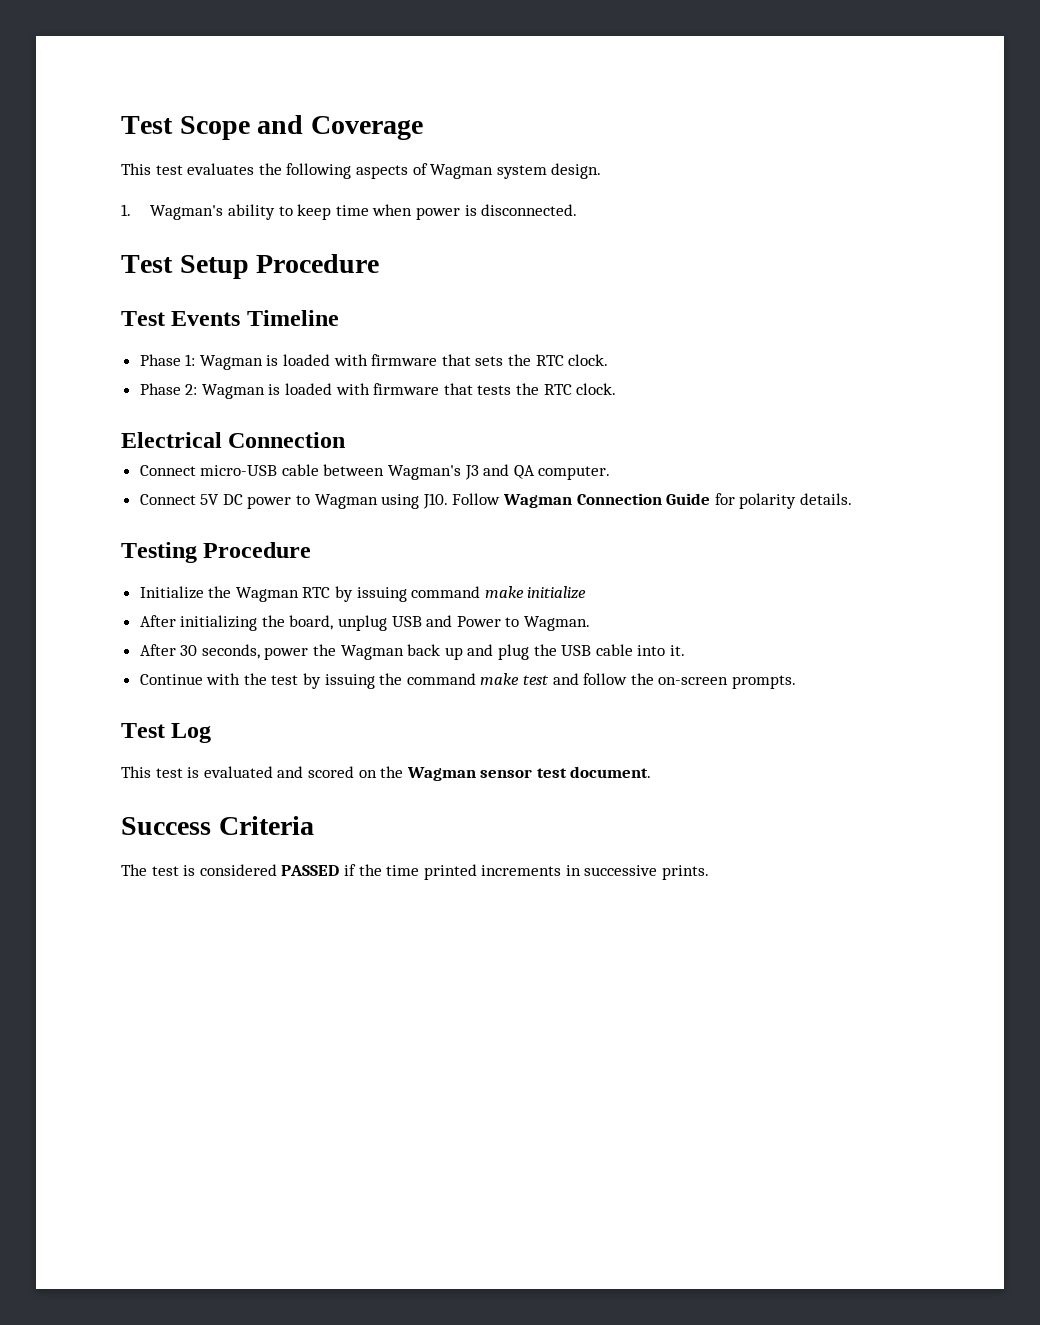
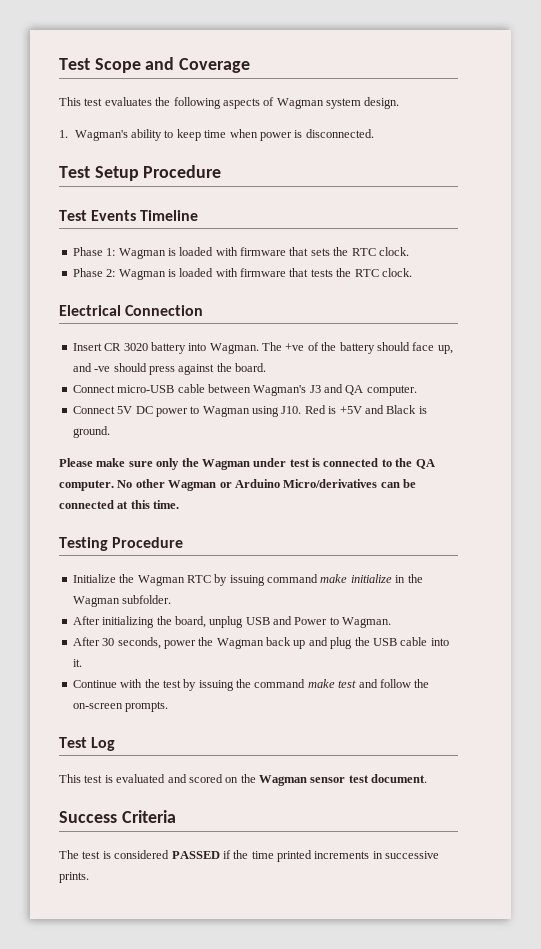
+ Insert CR 3020 battery into Wagman. The +ve of the battery should face up, and -ve should press against the board.
- Connect 5V DC power to Wagman using J10. Follow Wagman Connection Guide for polarity details.
+ Connect 5V DC power to Wagman using J10. Red is +5V and Black is ground.
+ Please make sure only the Wagman under test is connected to the QA computer. No other Wagman or Arduino Micro/derivatives can be connected at this time.
- Initialize the Wagman RTC by issuing command make initialize
+ Initialize the Wagman RTC by issuing command make initialize in the Wagman subfolder.

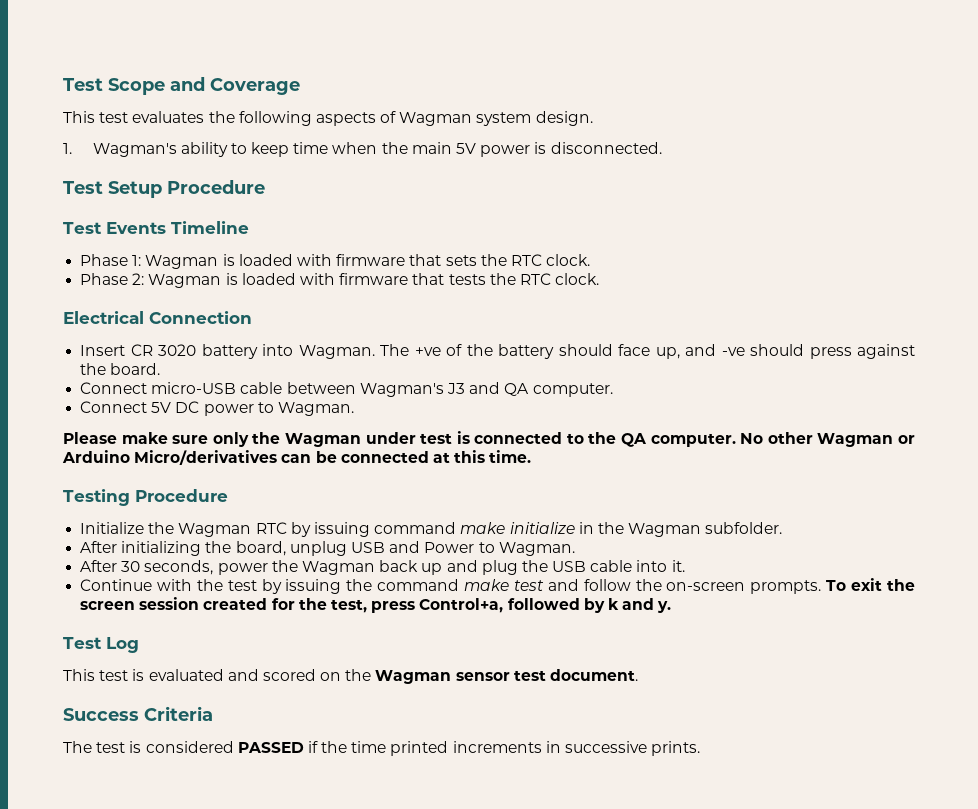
- 1. Wagman's ability to keep time when power is disconnected.
+ 1. Wagman's ability to keep time when the main 5V power is disconnected.
- Connect 5V DC power to Wagman using J10. Red is +5V and Black is ground.
+ Connect 5V DC power to Wagman.
+ To exit the screen session created for the test, press Control+a, followed by k and y.

